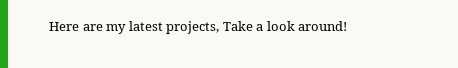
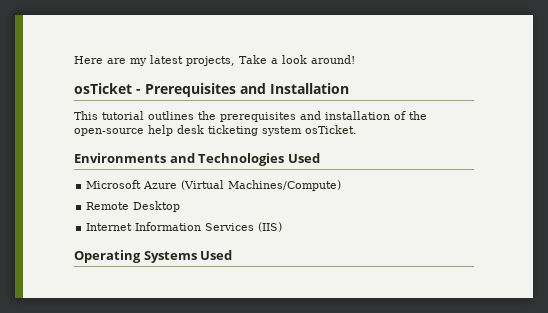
+ osTicket - Prerequisites and Installation
+ This tutorial outlines the prerequisites and installation of the open-source help desk ticketing system osTicket.
+ Environments and Technologies Used
+ Microsoft Azure (Virtual Machines/Compute)
+ Remote Desktop
+ Internet Information Services (IIS)
+ Operating Systems Used

